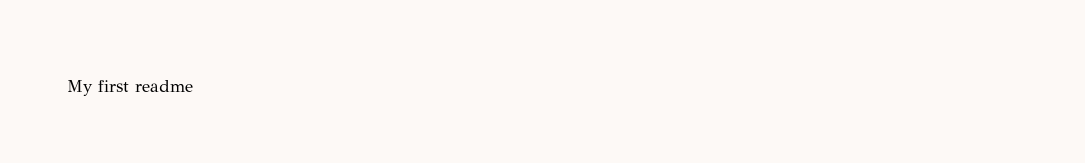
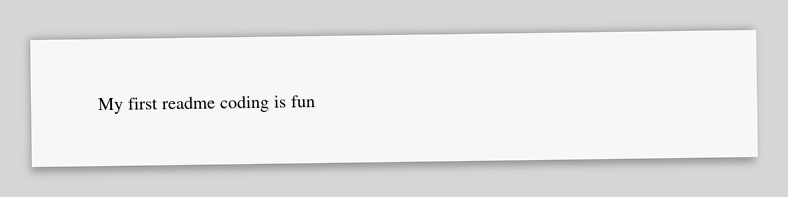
- My first readme
+ My first readme coding is fun

